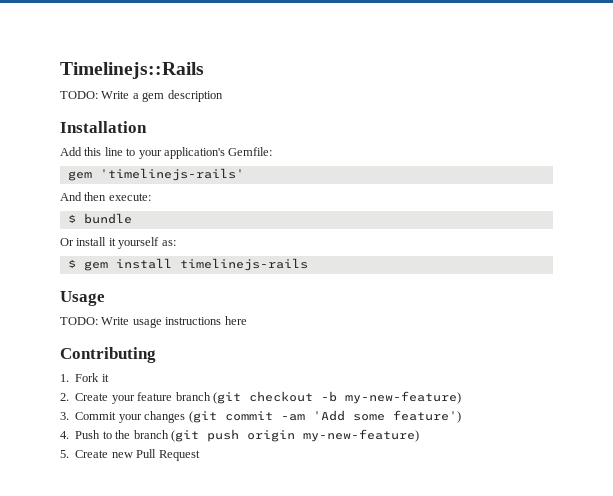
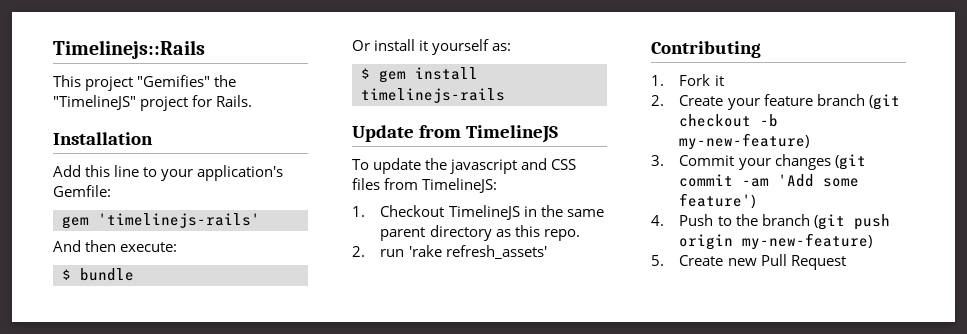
- TODO: Write a gem description
+ This project "Gemifies" the "TimelineJS" project for Rails.
- Usage
- TODO: Write usage instructions here
+ Update from TimelineJS
+ To update the javascript and CSS files from TimelineJS:
+ 1. Checkout TimelineJS in the same parent directory as this repo.
+ 2. run 'rake refresh_assets'

